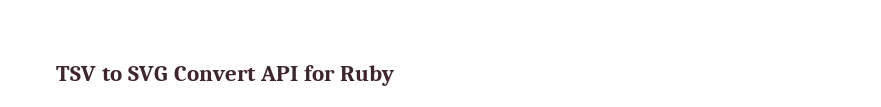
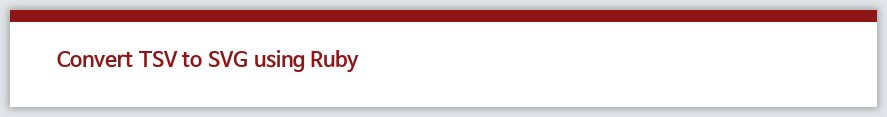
- TSV to SVG Convert API for Ruby
+ Convert TSV to SVG using Ruby

